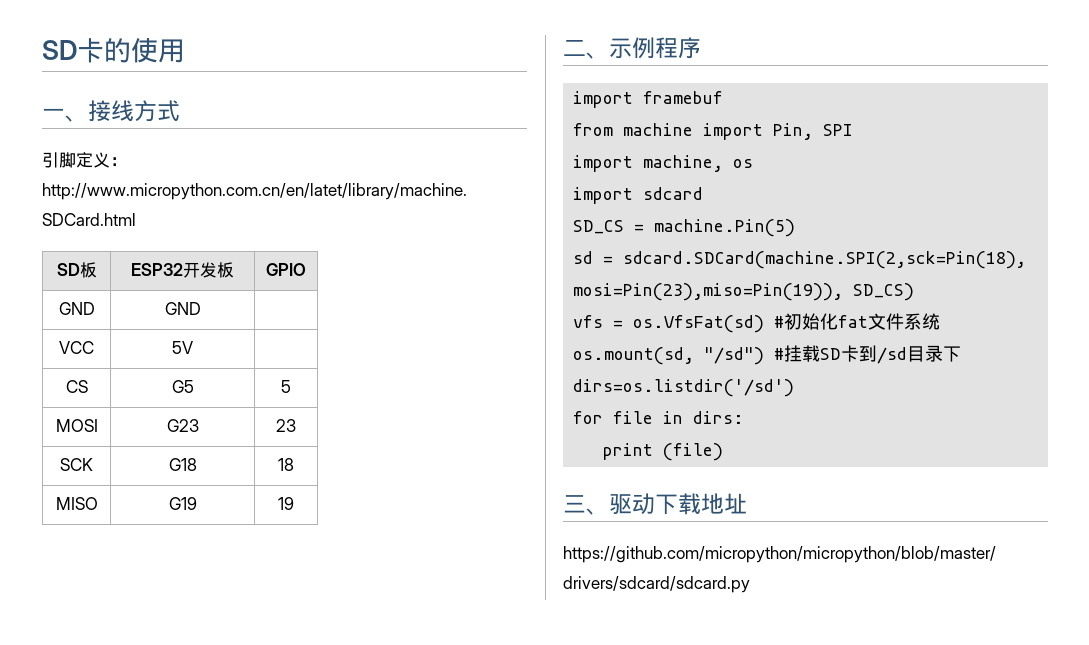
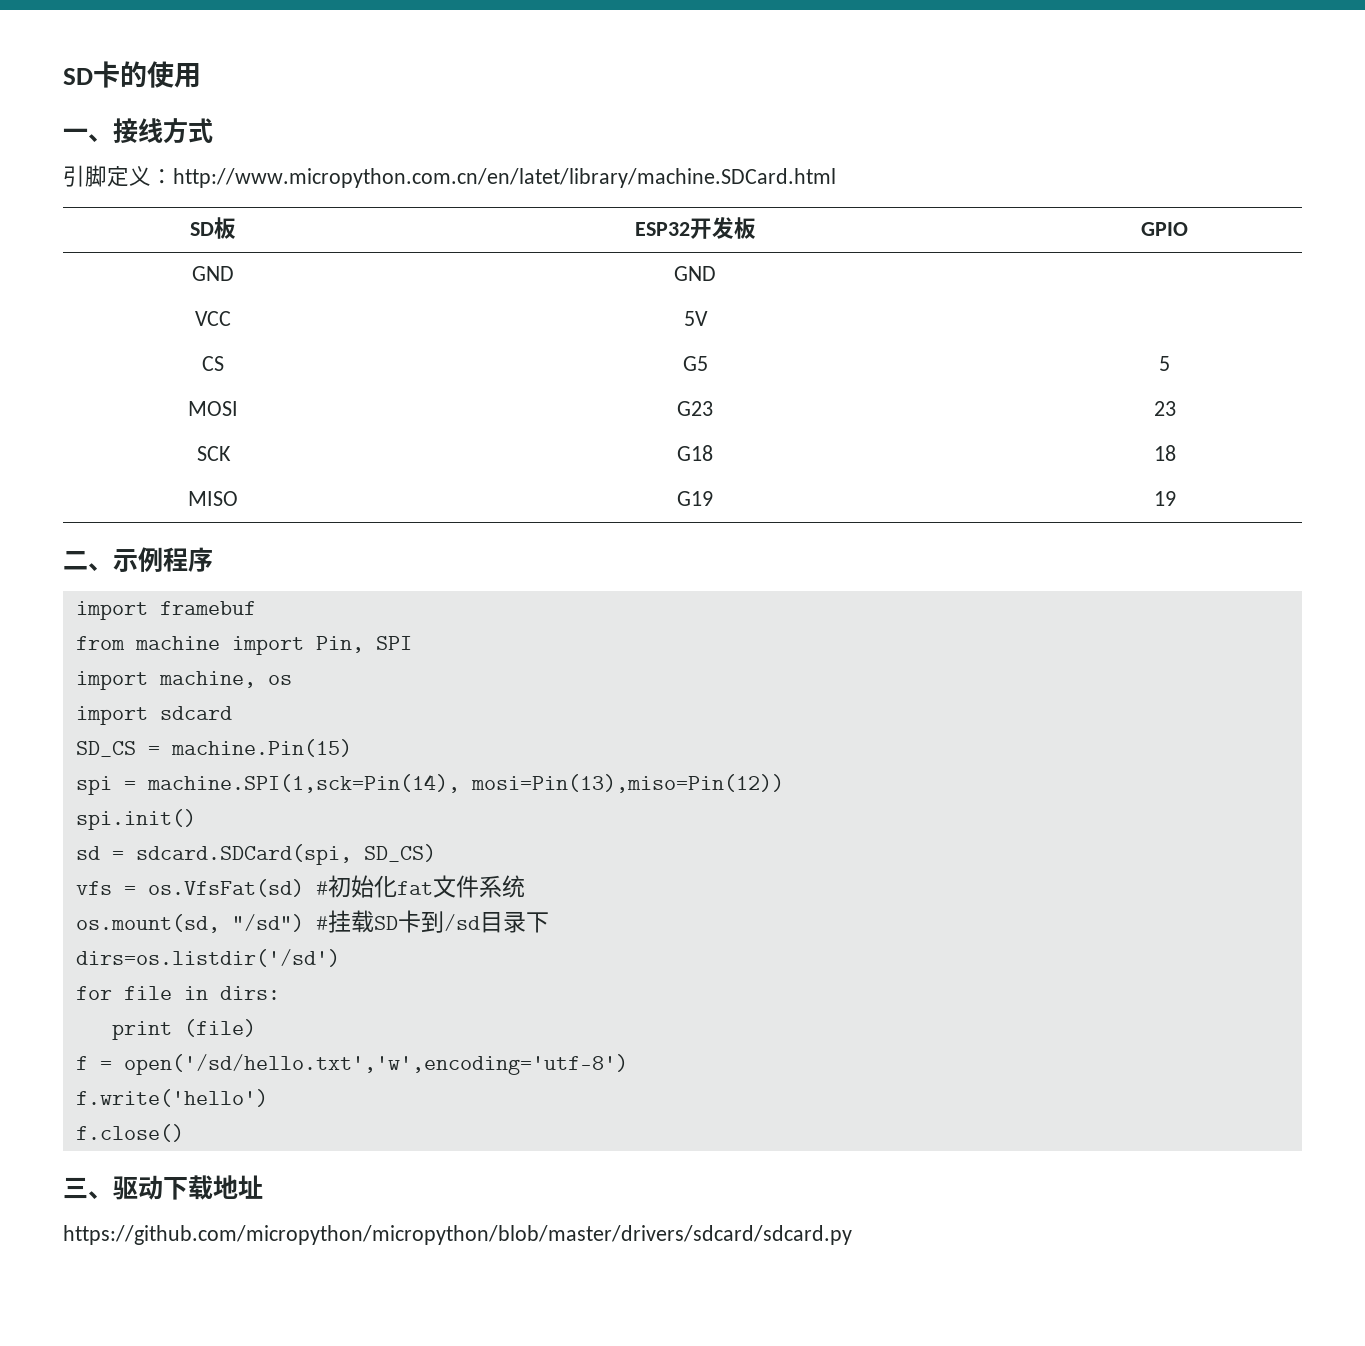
- SD_CS = machine.Pin(5)
+ SD_CS = machine.Pin(15)
+ spi = machine.SPI(1,sck=Pin(14), mosi=Pin(13),miso=Pin(12))
+ spi.init()
- sd = sdcard.SDCard(machine.SPI(2,sck=Pin(18), mosi=Pin(23),miso=Pin(19)), SD_CS)
+ sd = sdcard.SDCard(spi, SD_CS)
+ f = open('/sd/hello.txt','w',encoding='utf-8')
+ f.write('hello')
+ f.close()

